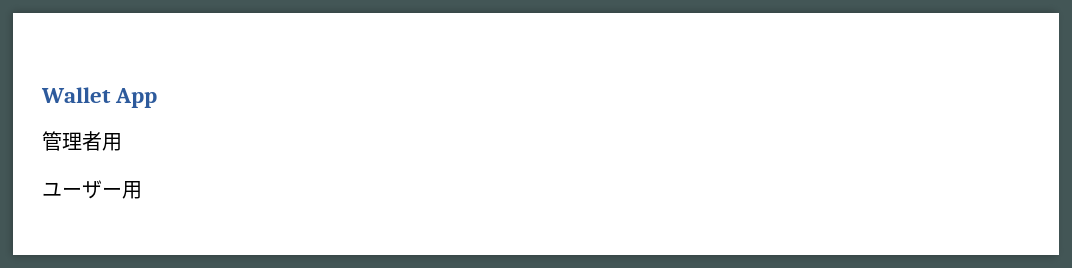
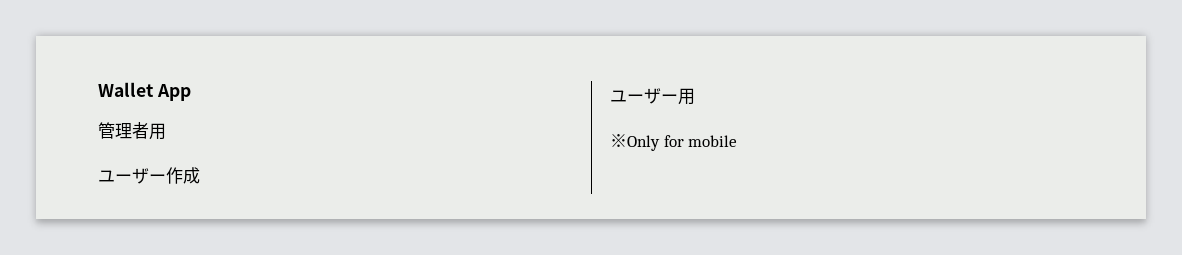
+ ユーザー作成
+ ※Only for mobile

